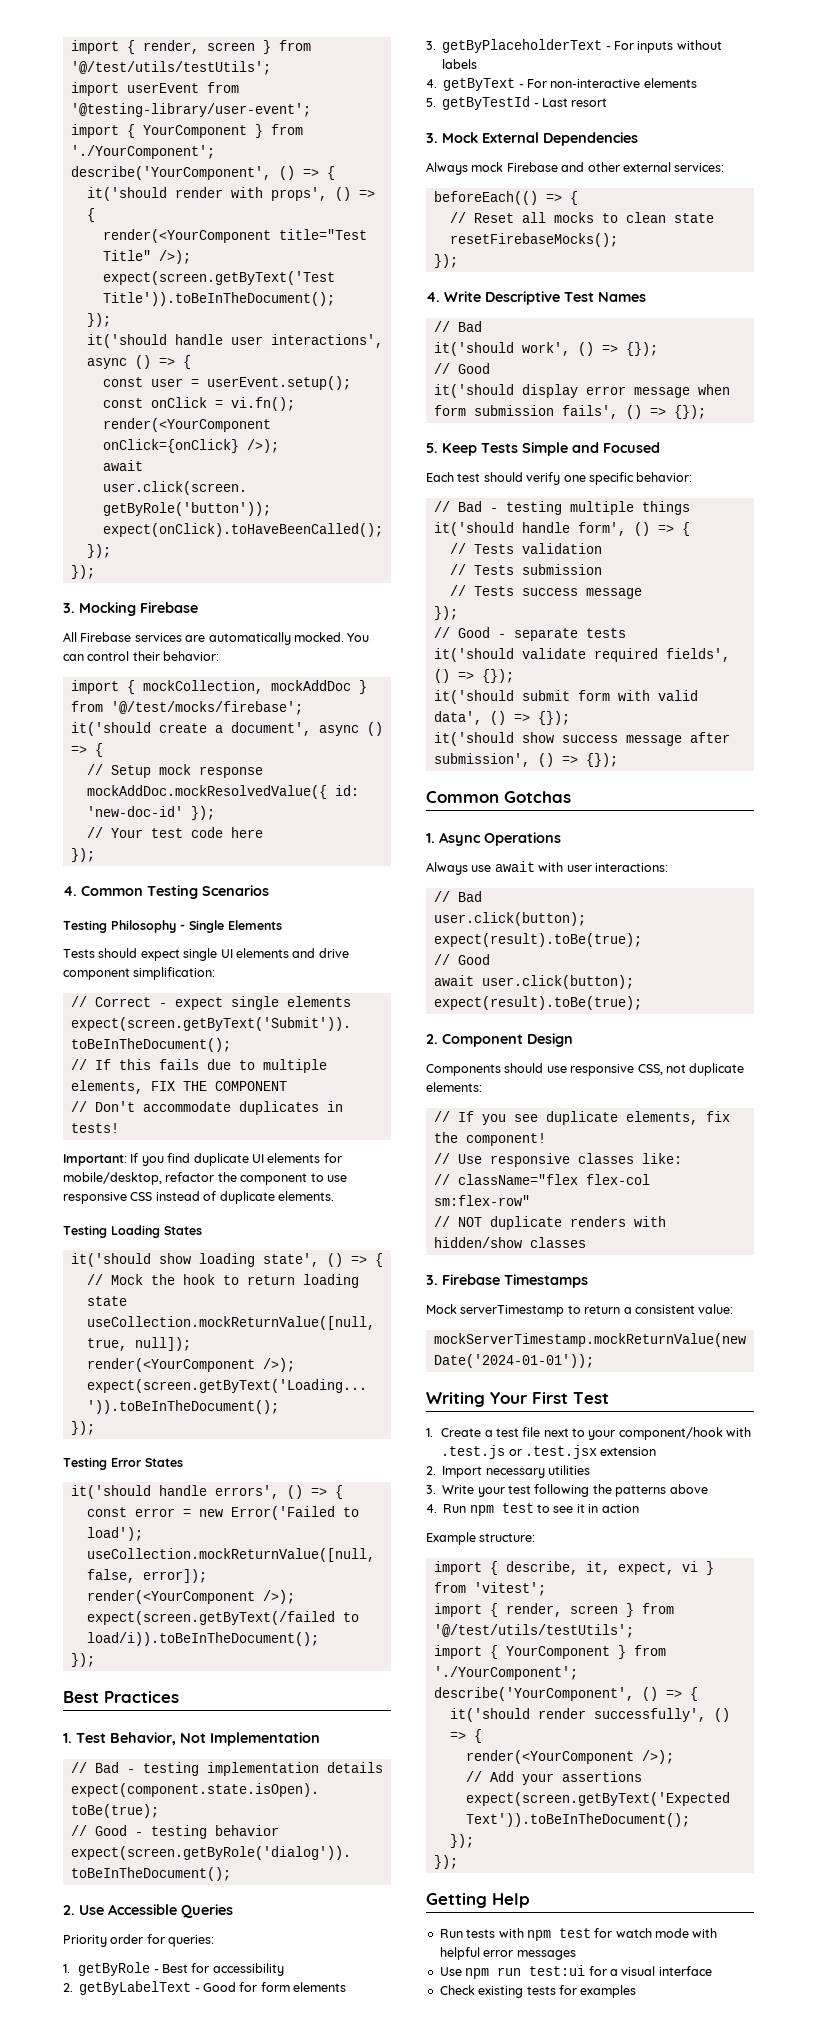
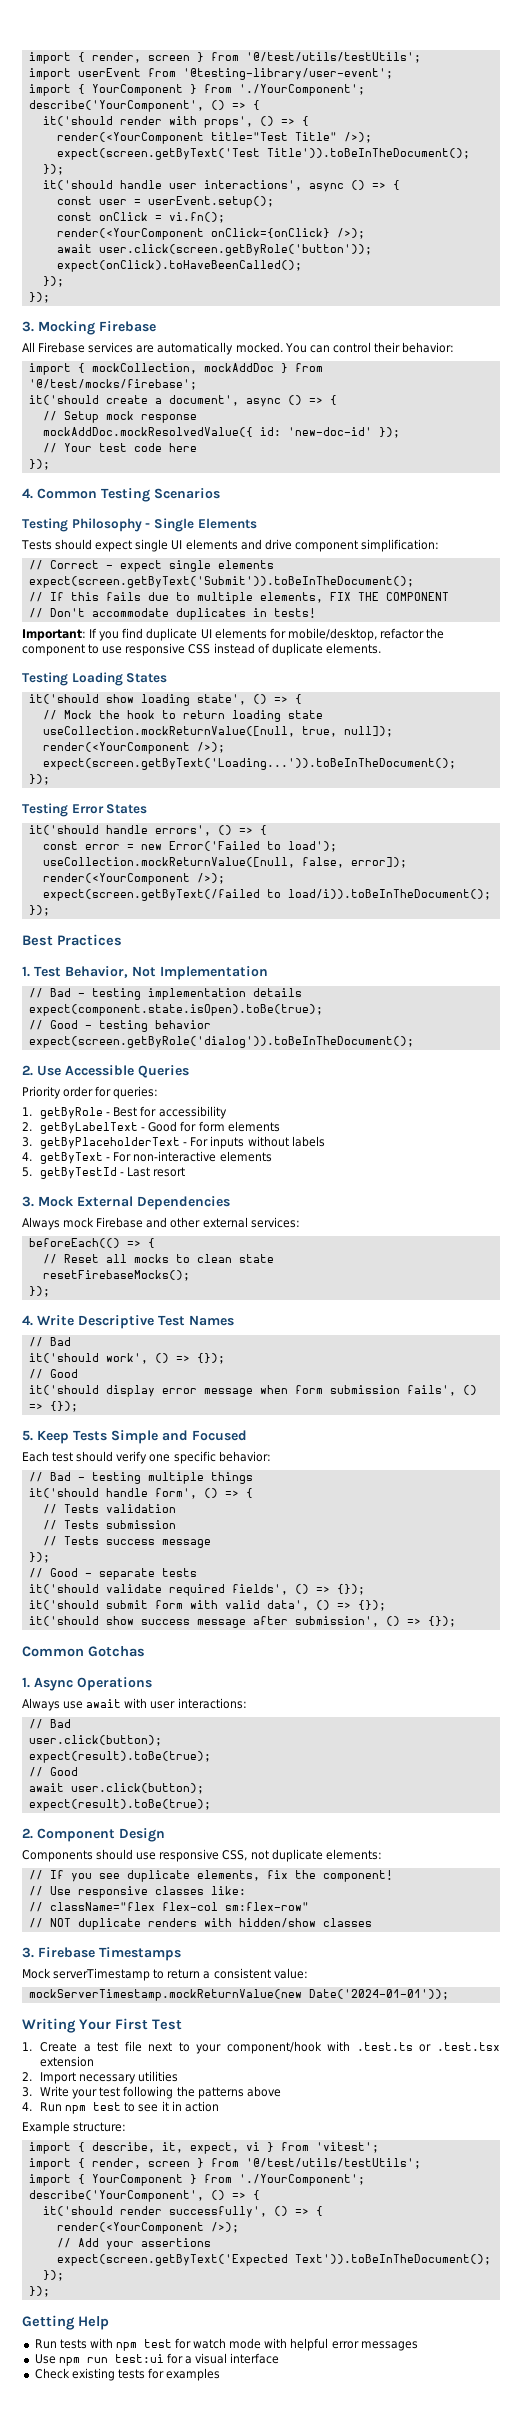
- 1. Create a test file next to your component/hook with .test.js or .test.jsx extension
+ 1. Create a test file next to your component/hook with .test.ts or .test.tsx extension

